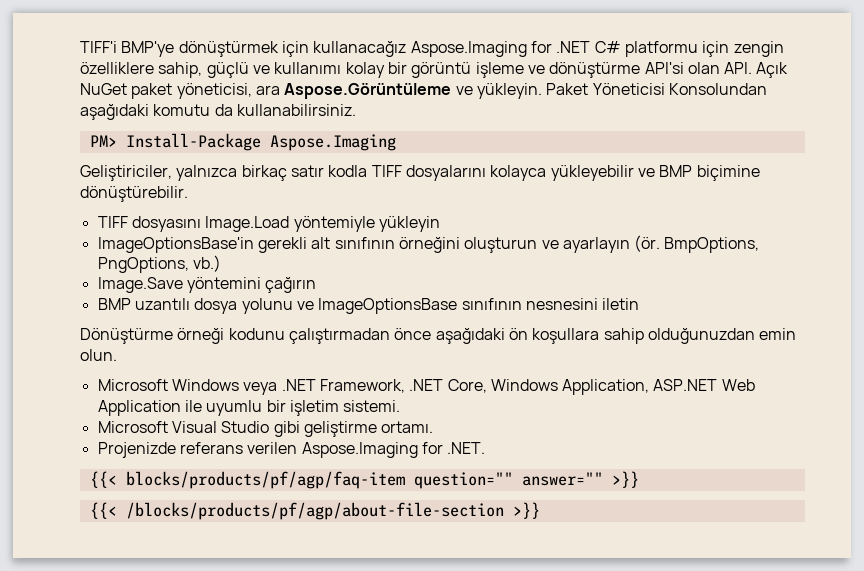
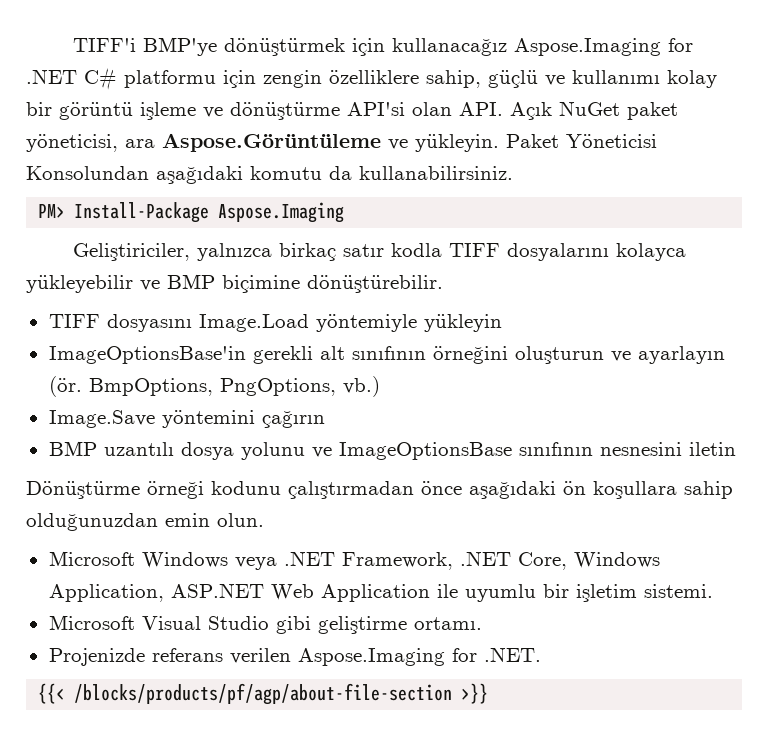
- {{< blocks/products/pf/agp/faq-item question="" answer="" >}}

